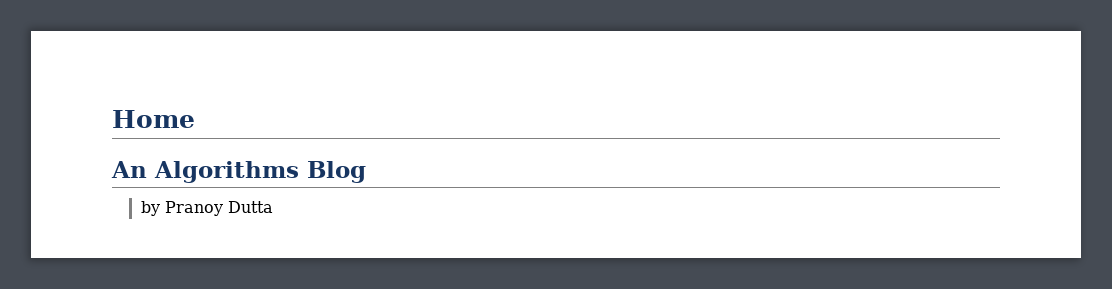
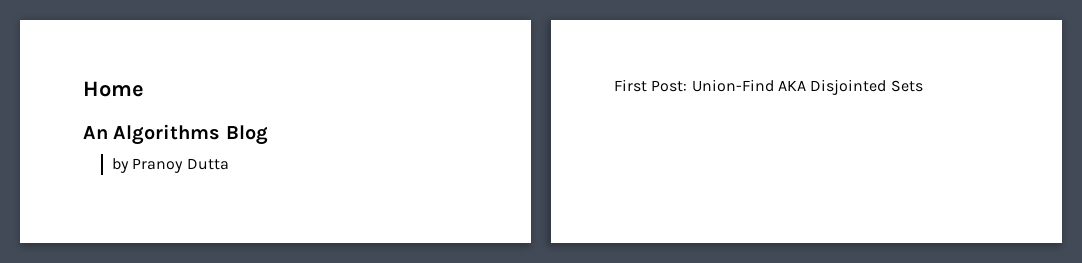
+ First Post: Union-Find AKA Disjointed Sets

